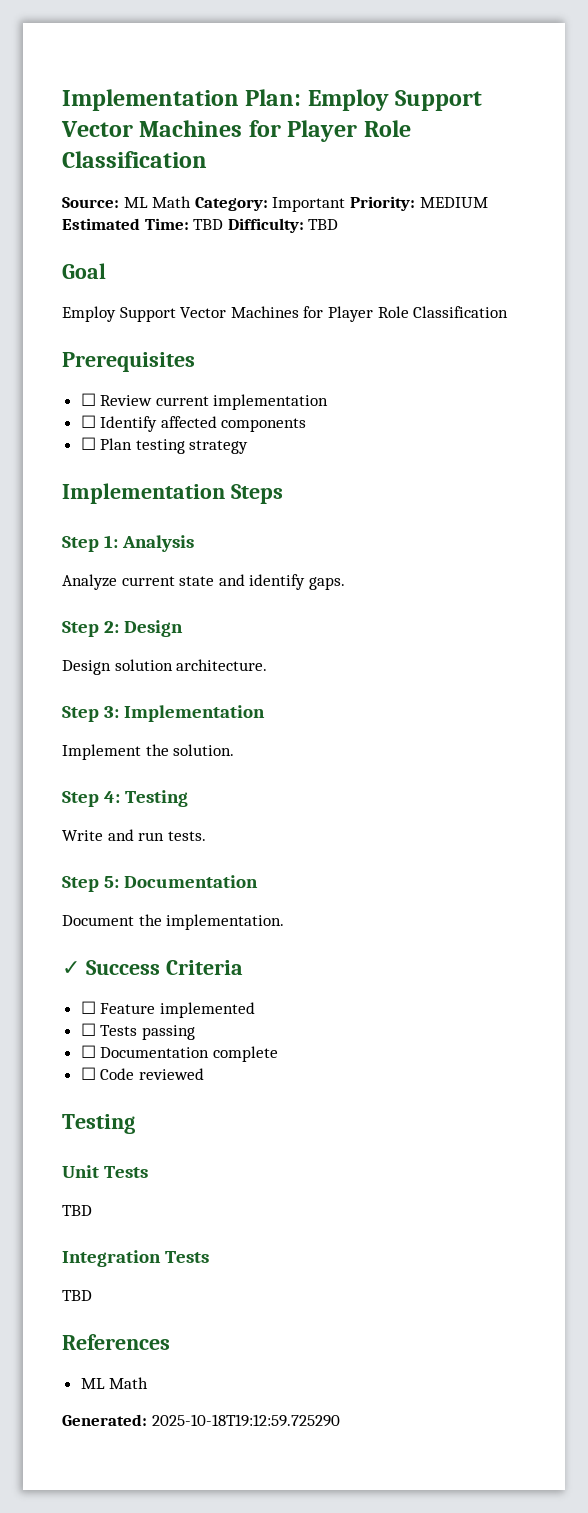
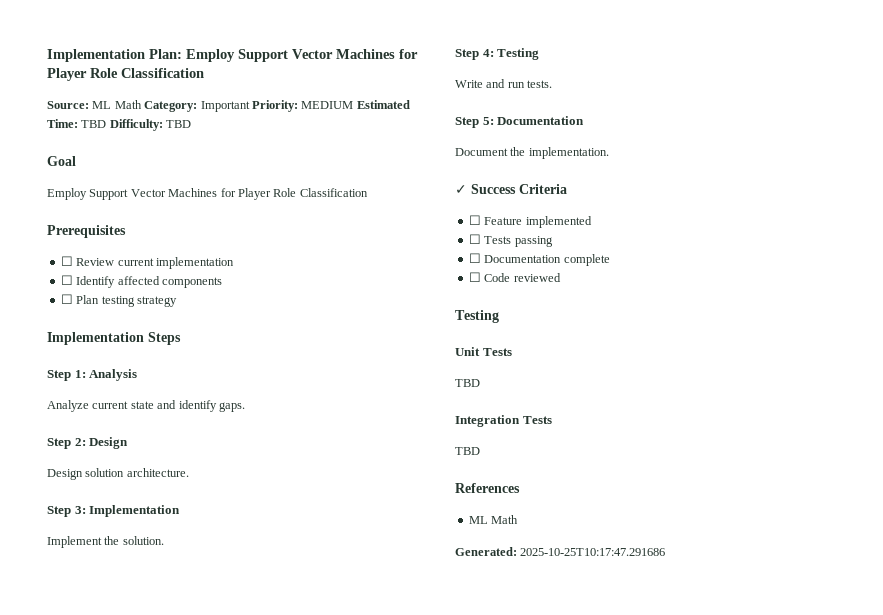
- Generated: 2025-10-18T19:12:59.725290
+ Generated: 2025-10-25T10:17:47.291686

